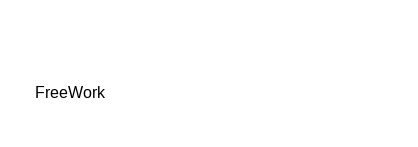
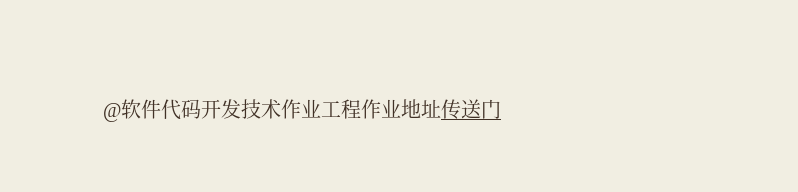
- FreeWork
+ @软件代码开发技术作业工程作业地址传送门

